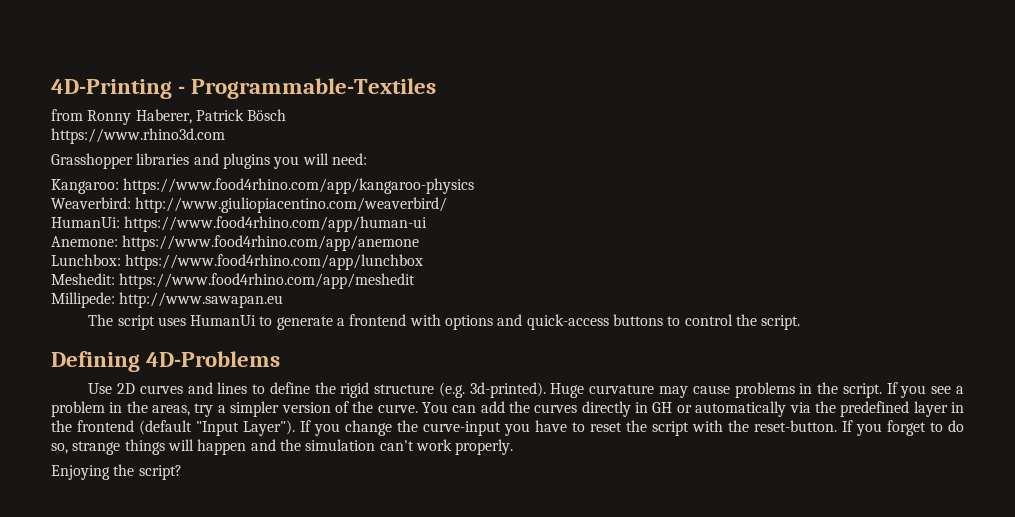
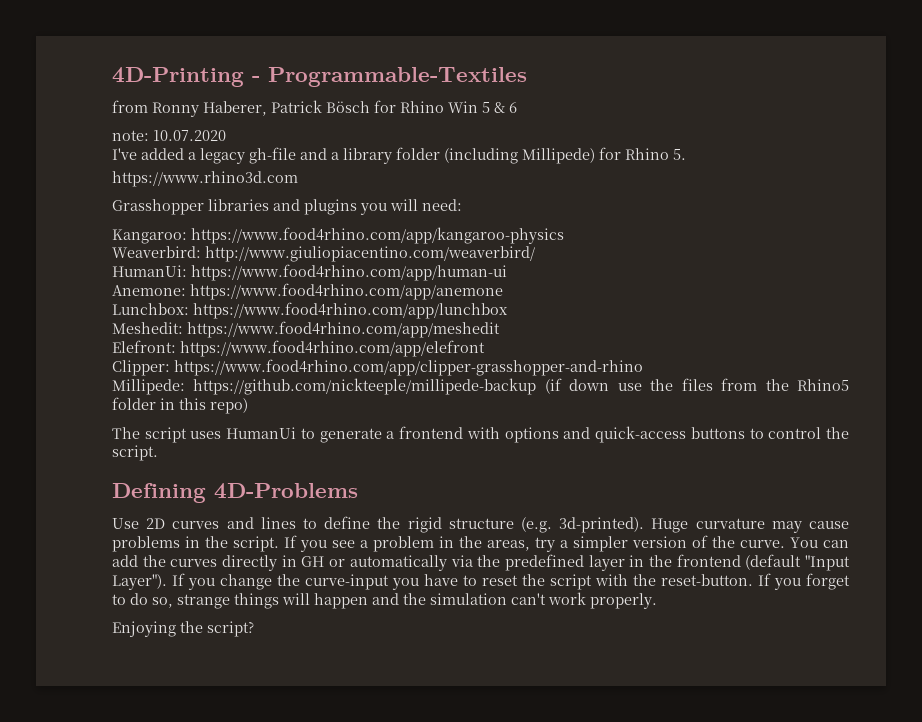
- from Ronny Haberer, Patrick Bösch
+ from Ronny Haberer, Patrick Bösch for Rhino Win 5 & 6
+ note: 10.07.2020
+ I've added a legacy gh-file and a library folder (including Millipede) for Rhino 5.
- Millipede: http://www.sawapan.eu
+ Elefront: https://www.food4rhino.com/app/elefront
+ Clipper: https://www.food4rhino.com/app/clipper-grasshopper-and-rhino
+ Millipede: https://github.com/nickteeple/millipede-backup (if down use the files from the Rhino5 folder in this repo)

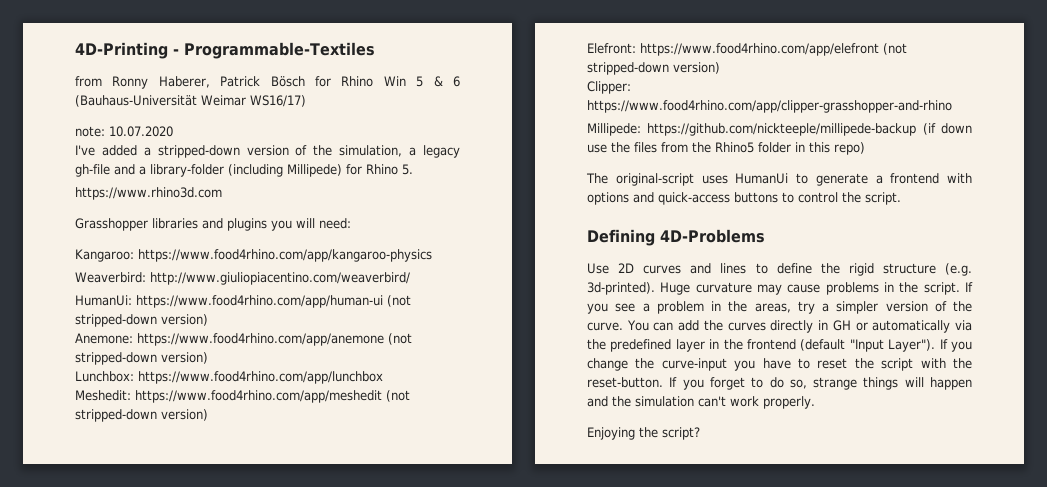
- from Ronny Haberer, Patrick Bösch for Rhino Win 5 & 6
+ from Ronny Haberer, Patrick Bösch for Rhino Win 5 & 6 (Bauhaus-Universität Weimar WS16/17)
- I've added a legacy gh-file and a library folder (including Millipede) for Rhino 5.
+ I've added a stripped-down version of the simulation, a legacy gh-file and a library-folder (including Millipede) for Rhino 5.
- HumanUi: https://www.food4rhino.com/app/human-ui
+ HumanUi: https://www.food4rhino.com/app/human-ui (not stripped-down version)
- Anemone: https://www.food4rhino.com/app/anemone
+ Anemone: https://www.food4rhino.com/app/anemone (not stripped-down version)
- Meshedit: https://www.food4rhino.com/app/meshedit
+ Meshedit: https://www.food4rhino.com/app/meshedit (not stripped-down version)
- Elefront: https://www.food4rhino.com/app/elefront
+ Elefront: https://www.food4rhino.com/app/elefront (not stripped-down version)
- The script uses HumanUi to generate a frontend with options and quick-access buttons to control the script.
+ The original-script uses HumanUi to generate a frontend with options and quick-access buttons to control the script.

